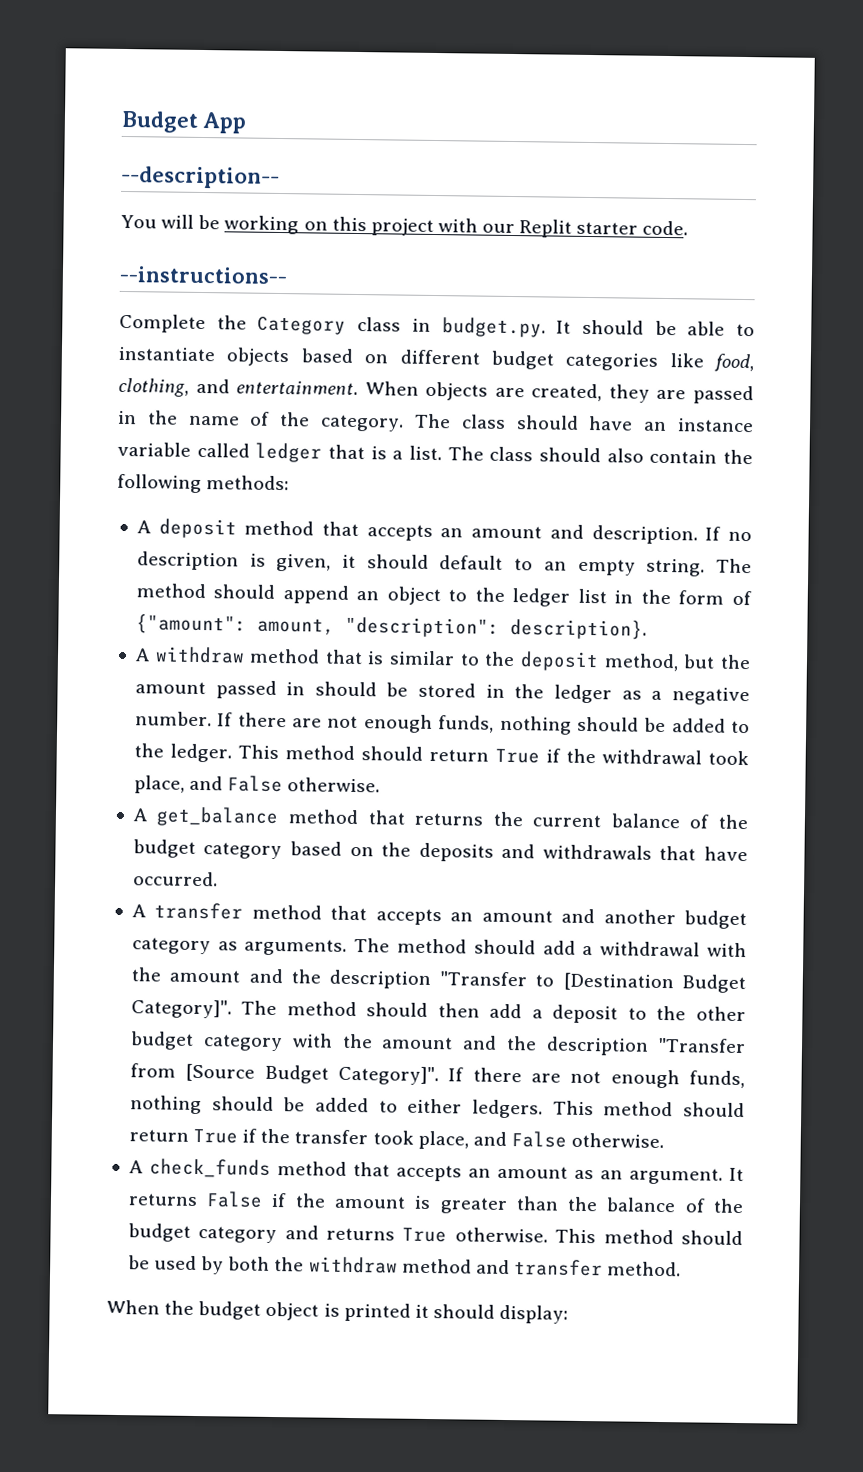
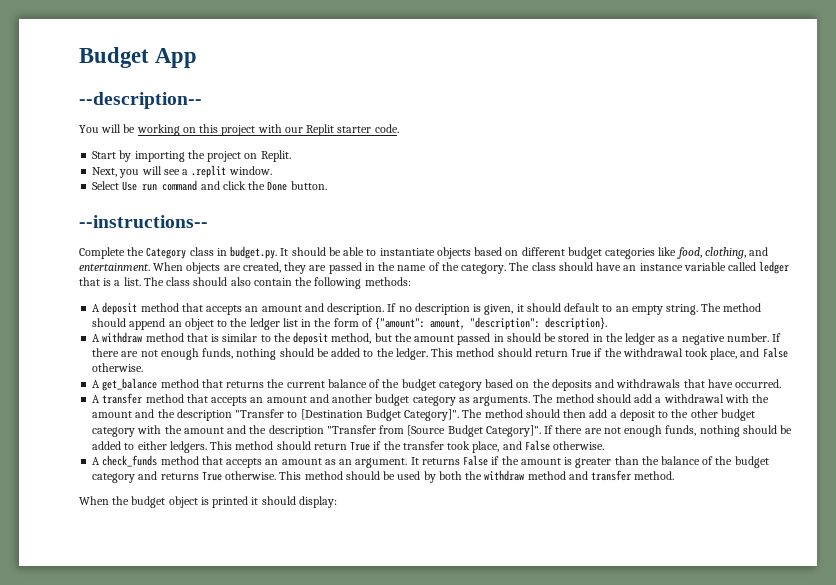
+ Start by importing the project on Replit.
+ Next, you will see a .replit window.
+ Select Use run command and click the Done button.

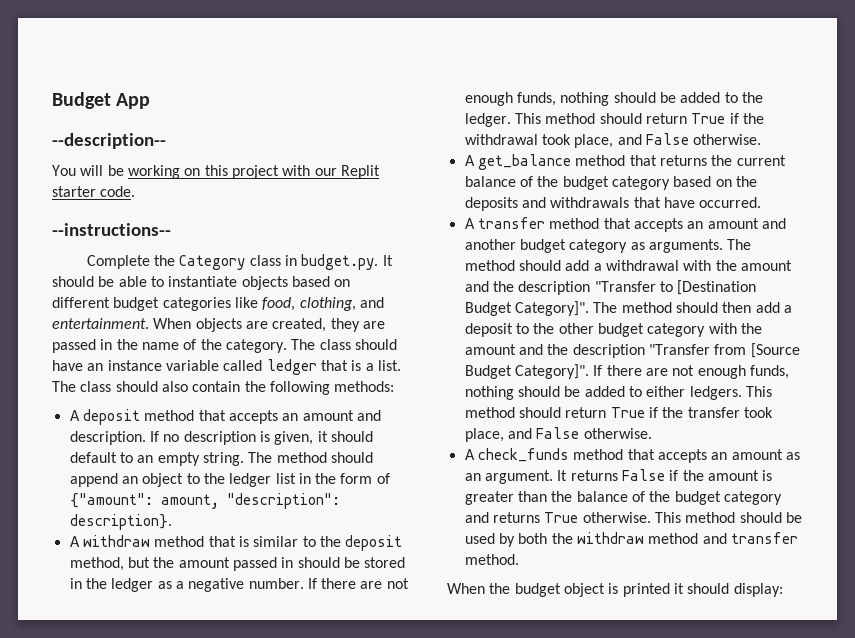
- Start by importing the project on Replit.
- Next, you will see a .replit window.
- Select Use run command and click the Done button.

